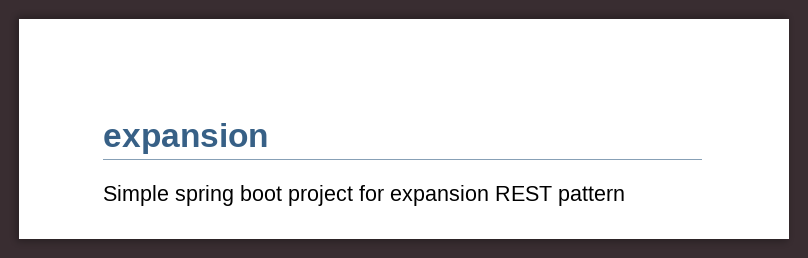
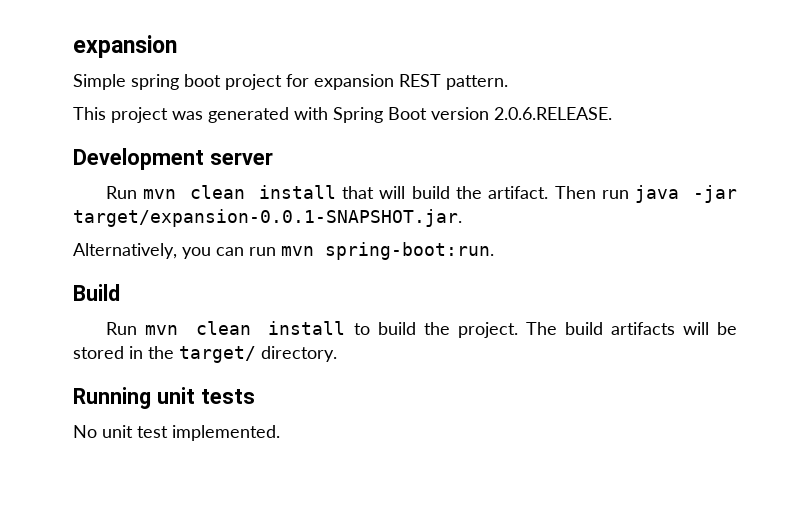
- Simple spring boot project for expansion REST pattern
+ Simple spring boot project for expansion REST pattern.
+ This project was generated with Spring Boot version 2.0.6.RELEASE.
+ Development server
+ Run mvn clean install that will build the artifact. Then run java -jar target/expansion-0.0.1-SNAPSHOT.jar.
+ Alternatively, you can run mvn spring-boot:run.
+ Build
+ Run mvn clean install to build the project. The build artifacts will be stored in the target/ directory.
+ Running unit tests
+ No unit test implemented.

